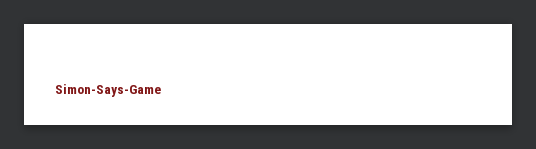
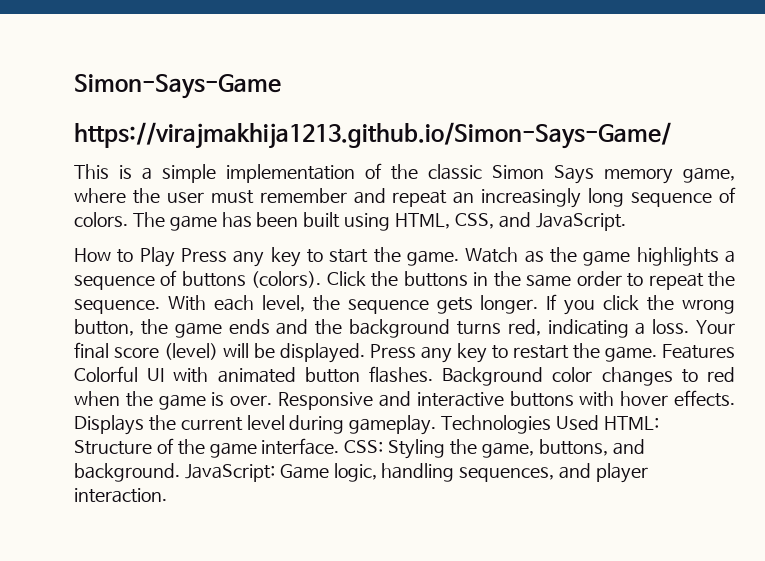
+ https://virajmakhija1213.github.io/Simon-Says-Game/
+ This is a simple implementation of the classic Simon Says memory game, where the user must remember and repeat an increasingly long sequence of colors. The game has been built using HTML, CSS, and JavaScript.
+ How to Play Press any key to start the game. Watch as the game highlights a sequence of buttons (colors). Click the buttons in the same order to repeat the sequence. With each level, the sequence gets longer. If you click the wrong button, the game ends and the background turns red, indicating a loss. Your final score (level) will be displayed. Press any key to restart the game. Features Colorful UI with animated button flashes. Background color changes to red when the game is over. Responsive and interactive buttons with hover effects. Displays the current level during gameplay. Technologies Used HTML: Structure of the game interface. CSS: Styling the game, buttons, and background. JavaScript: Game logic, handling sequences, and player interaction.

